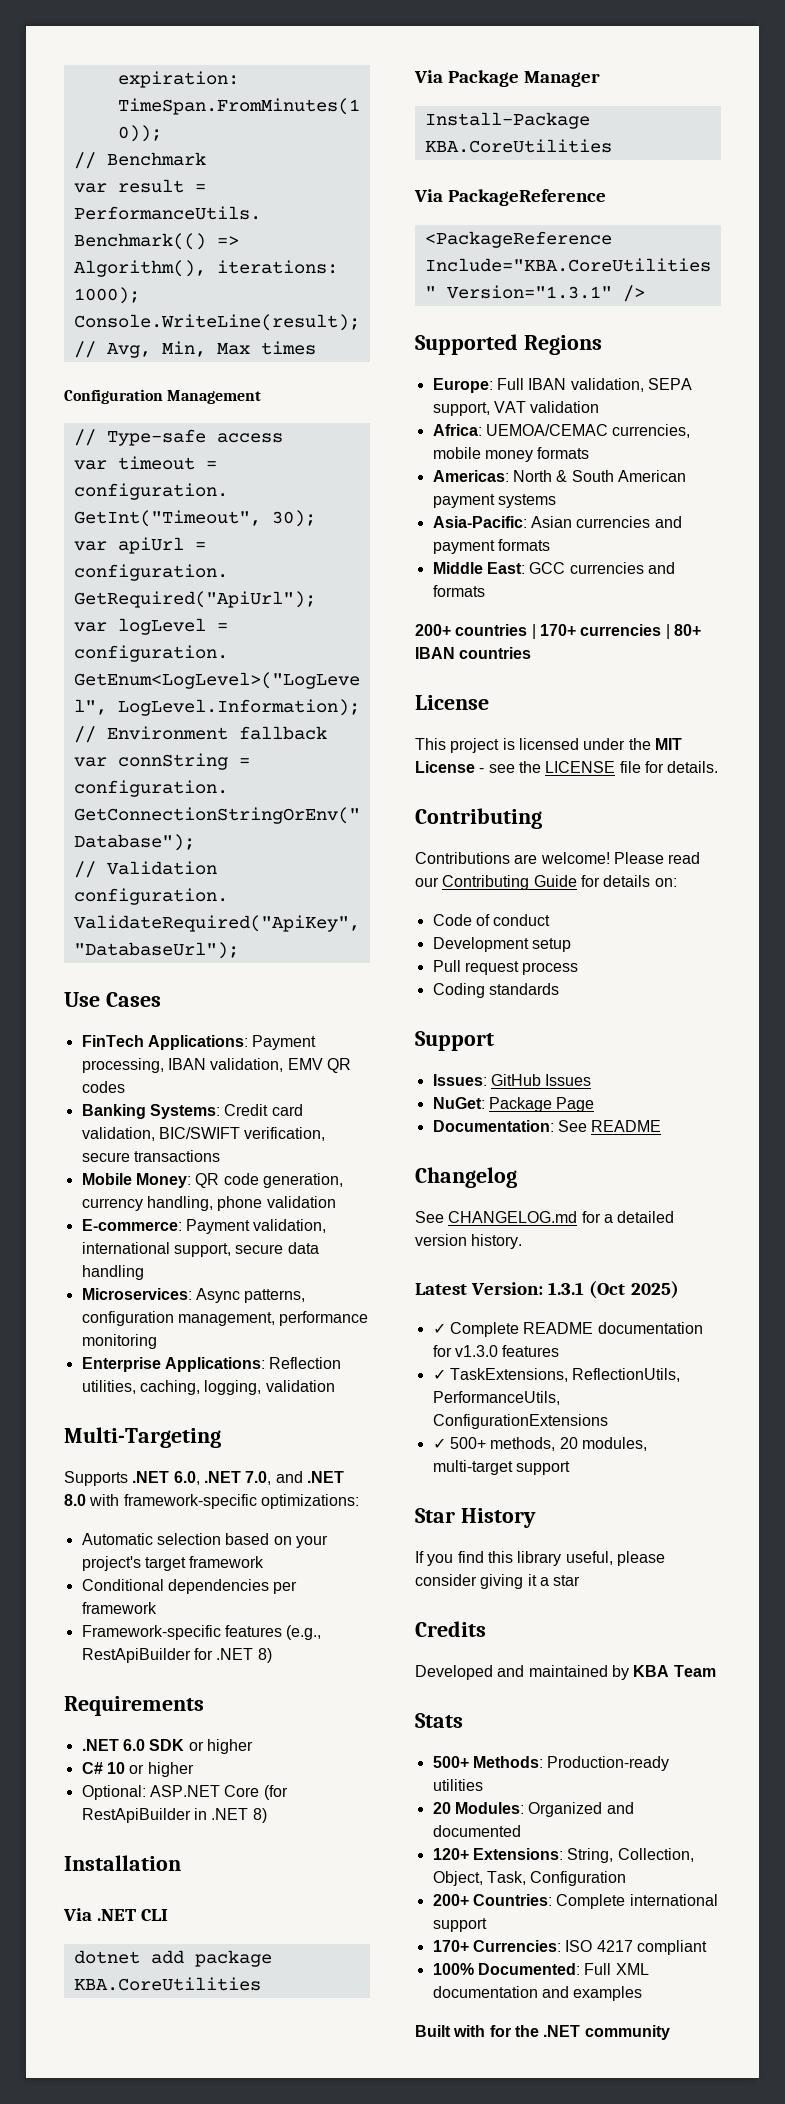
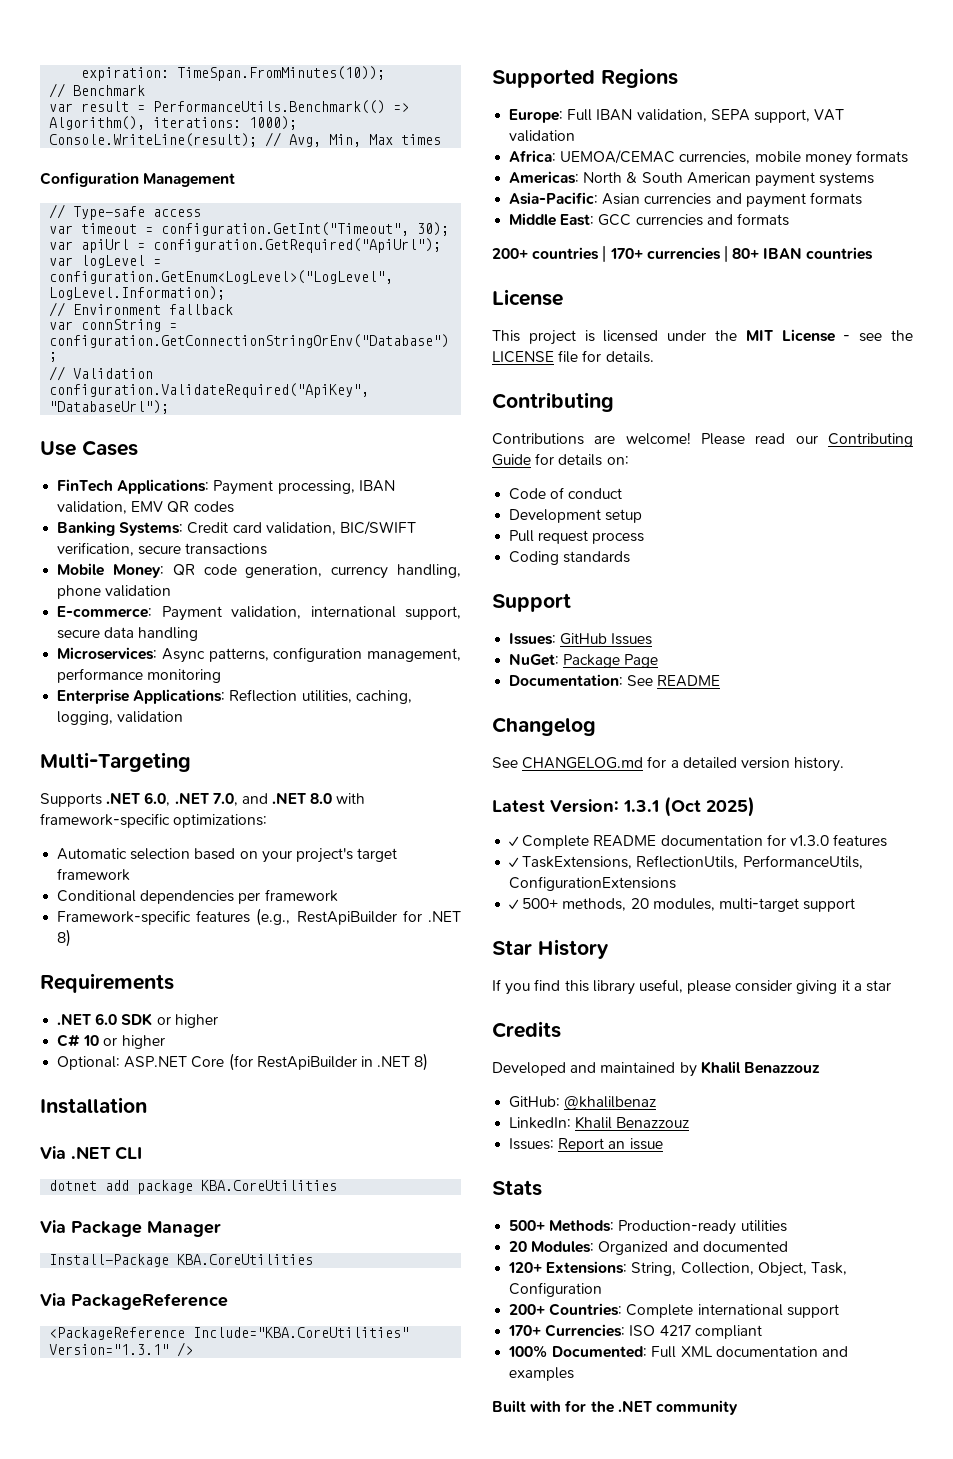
- Developed and maintained by KBA Team
+ Developed and maintained by Khalil Benazzouz
+ GitHub: @khalilbenaz
+ LinkedIn: Khalil Benazzouz
+ Issues: Report an issue

